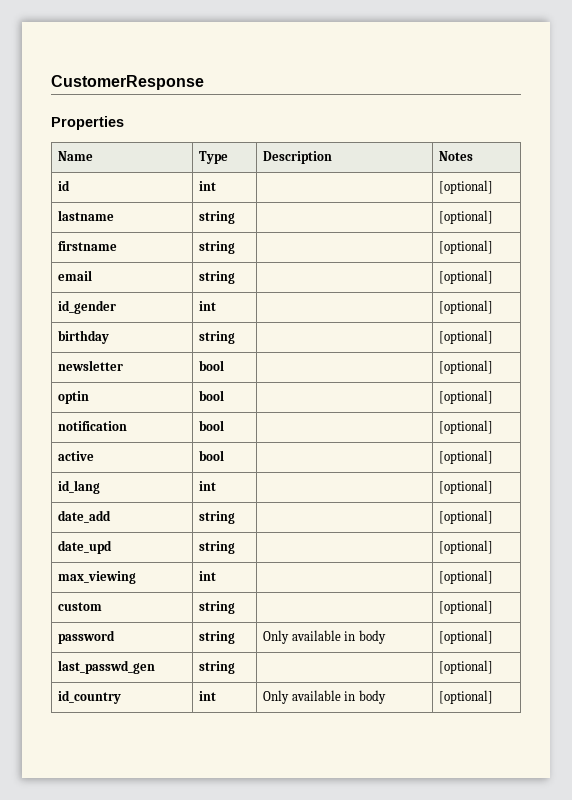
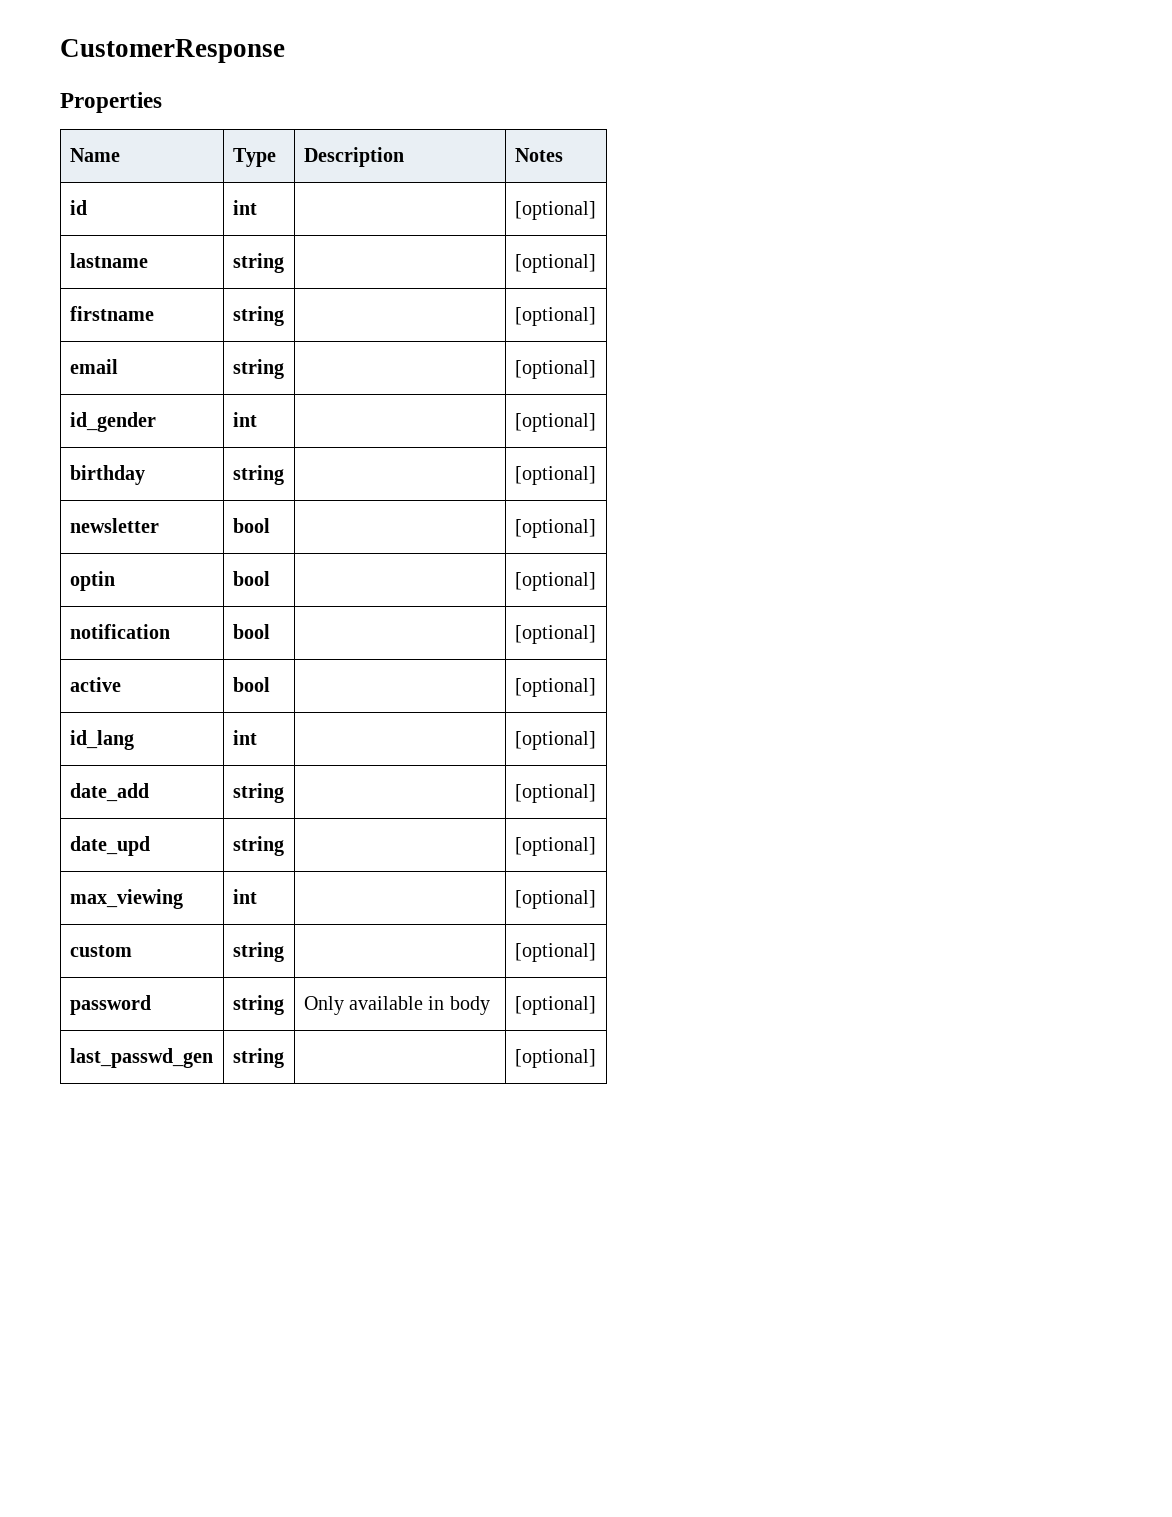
- id_country | int | Only available in body | [optional]

